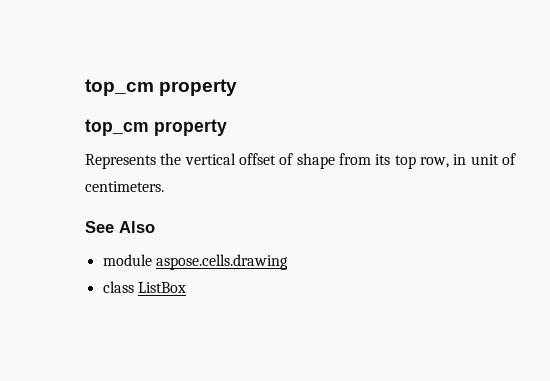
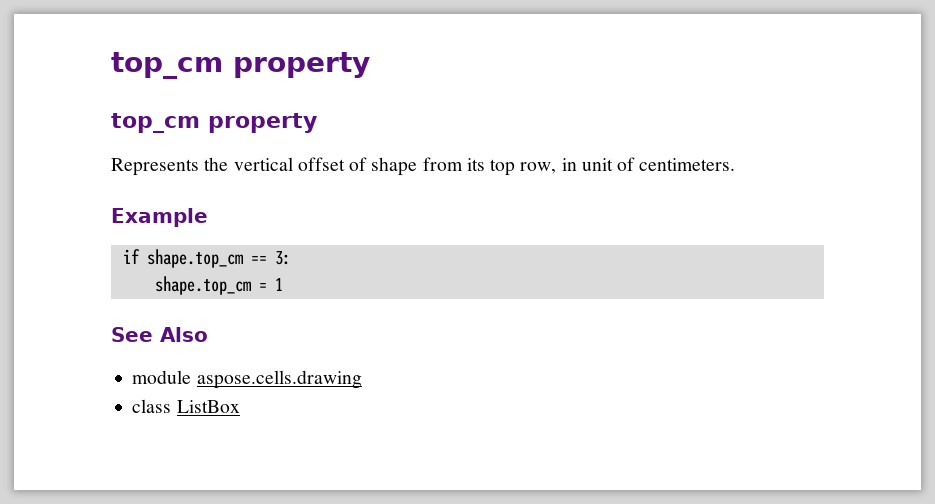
+ Example
+ if shape.top_cm == 3:
+ shape.top_cm = 1

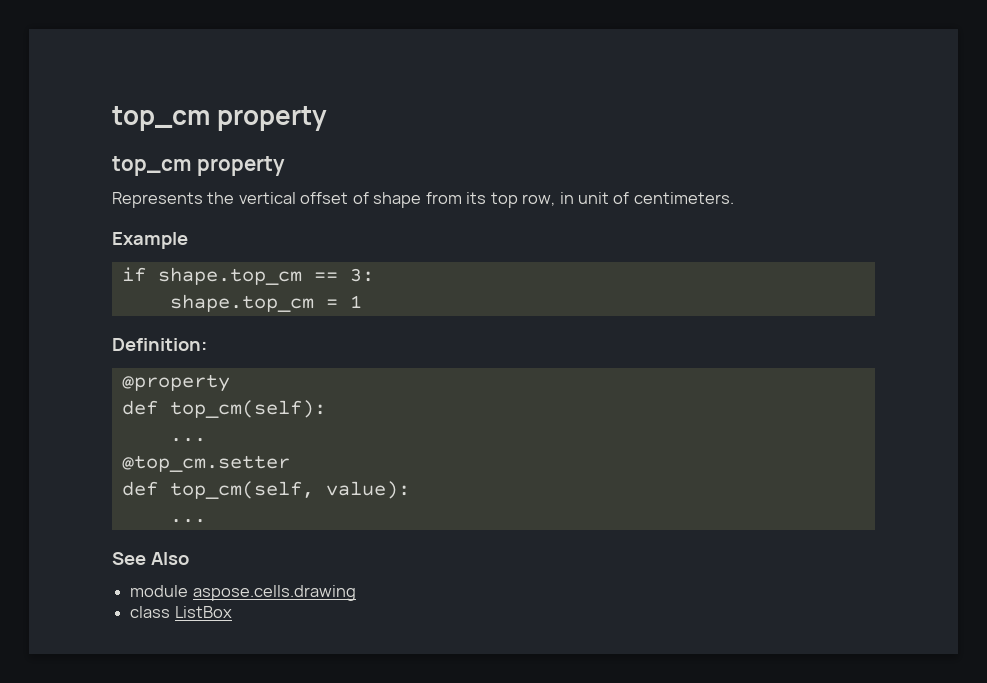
+ Definition:
+ @property
+ def top_cm(self):
+ ...
+ @top_cm.setter
+ def top_cm(self, value):
+ ...

